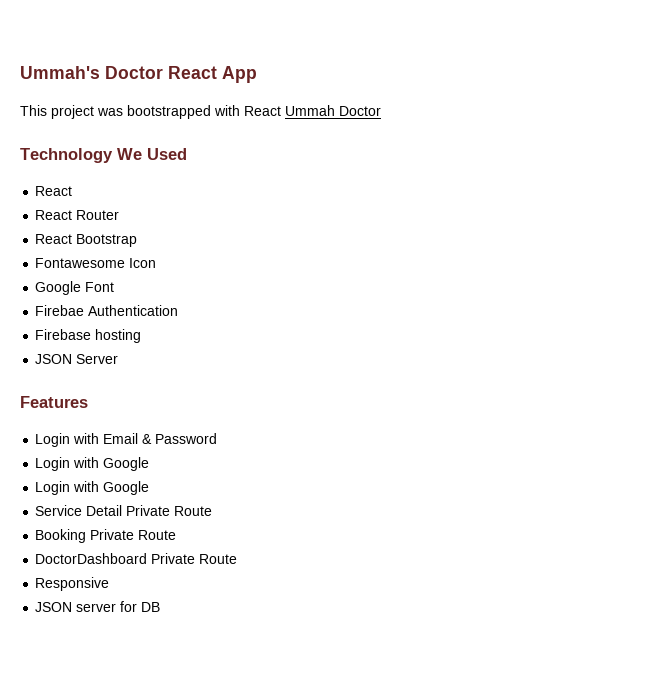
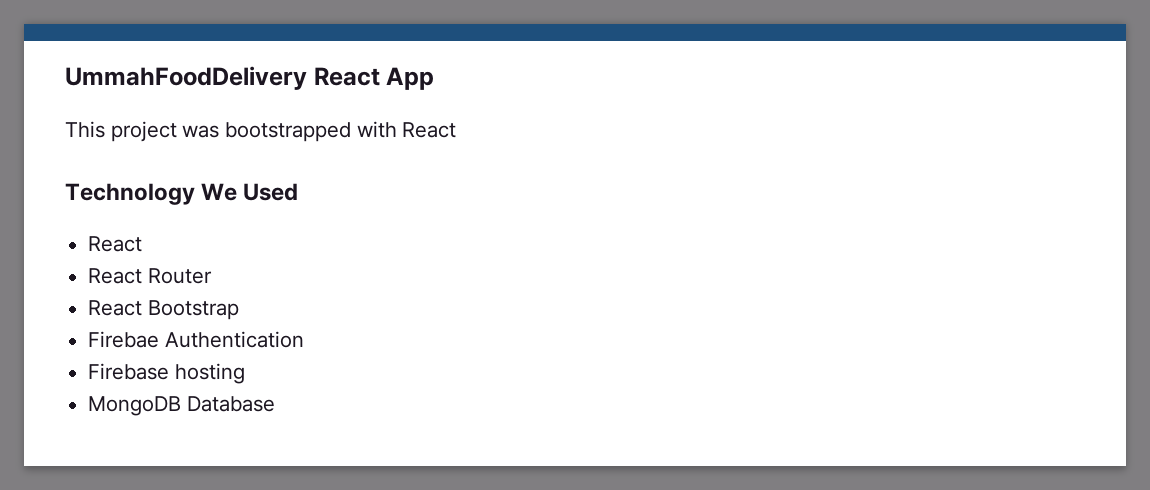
- Ummah's Doctor React App
+ UmmahFoodDelivery React App
- This project was bootstrapped with React Ummah Doctor
+ This project was bootstrapped with React
- Fontawesome Icon
- Google Font
- JSON Server
- Features
- Login with Email & Password
- Login with Google
- Login with Google
- Service Detail Private Route
- Booking Private Route
- DoctorDashboard Private Route
- Responsive
- JSON server for DB
+ MongoDB Database

